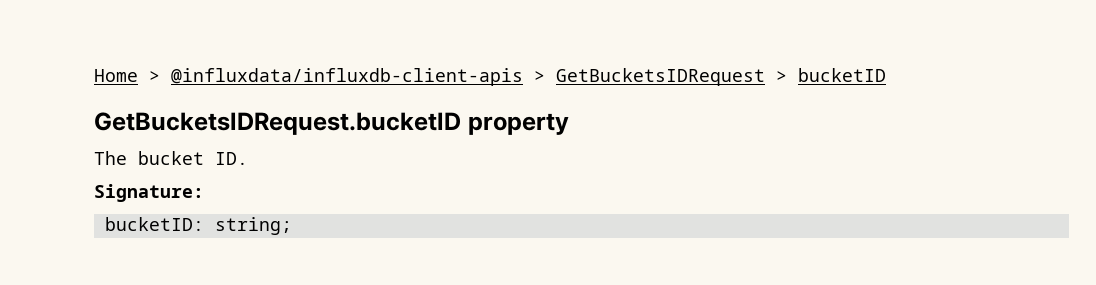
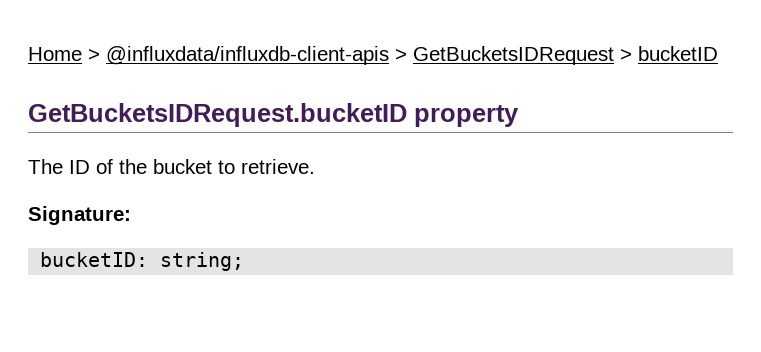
- The bucket ID.
+ The ID of the bucket to retrieve.

